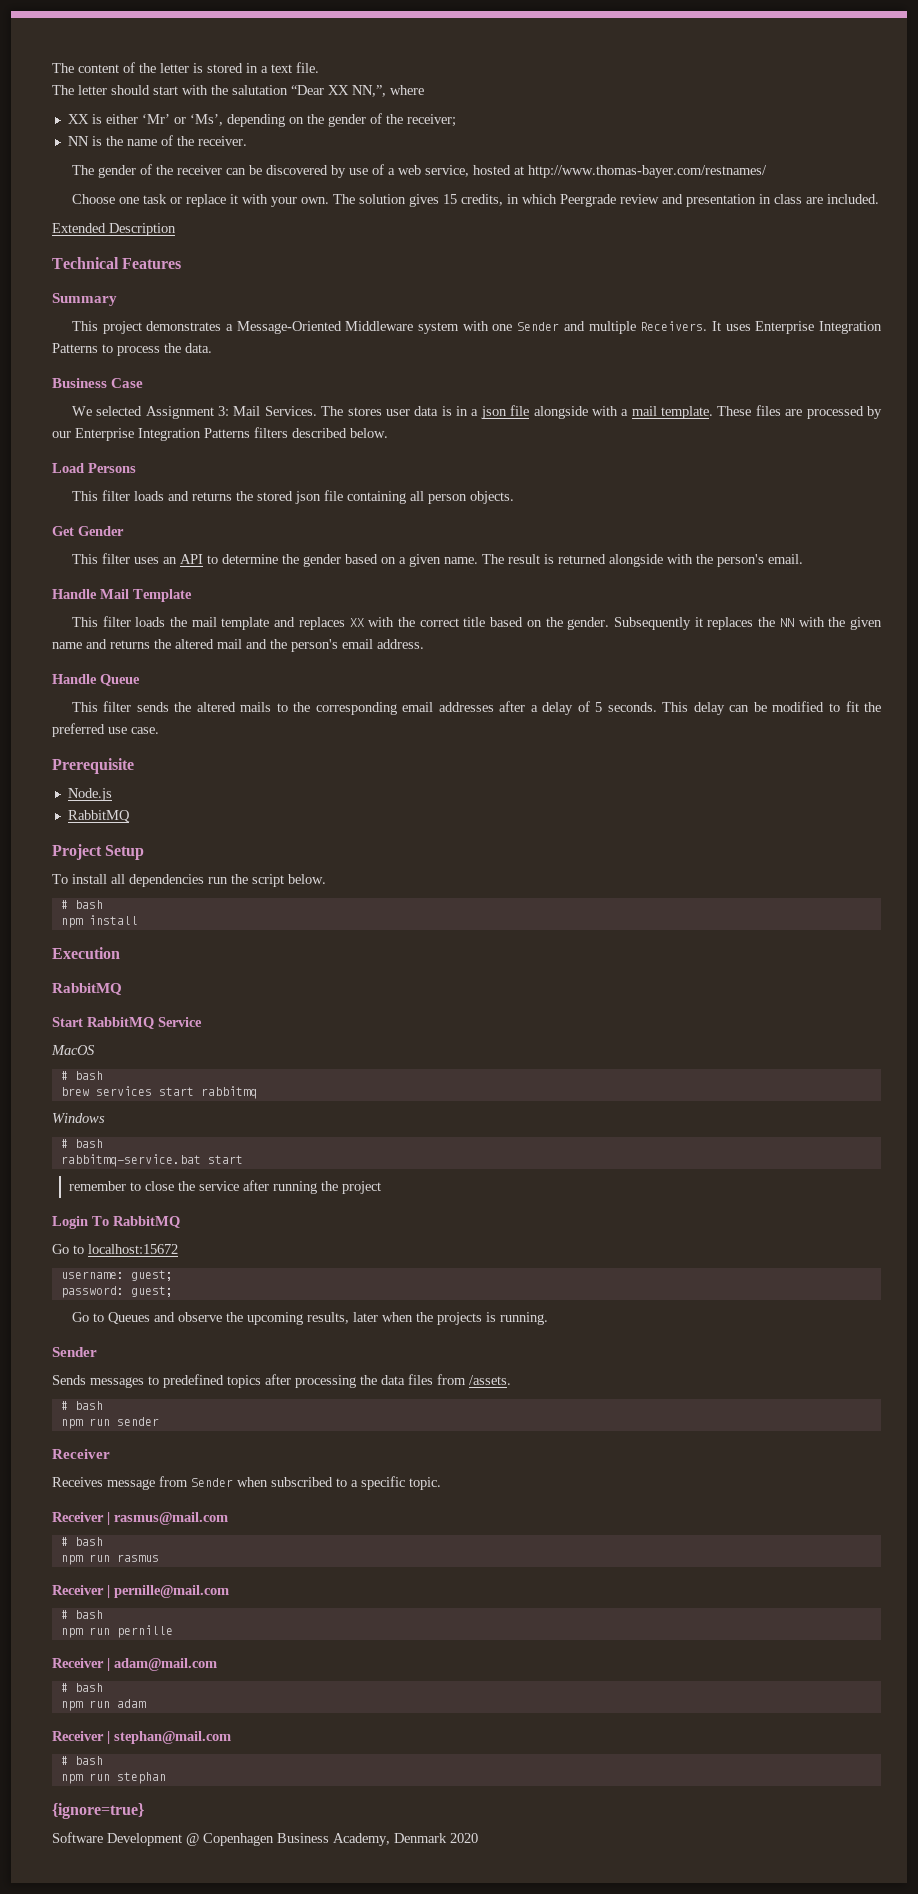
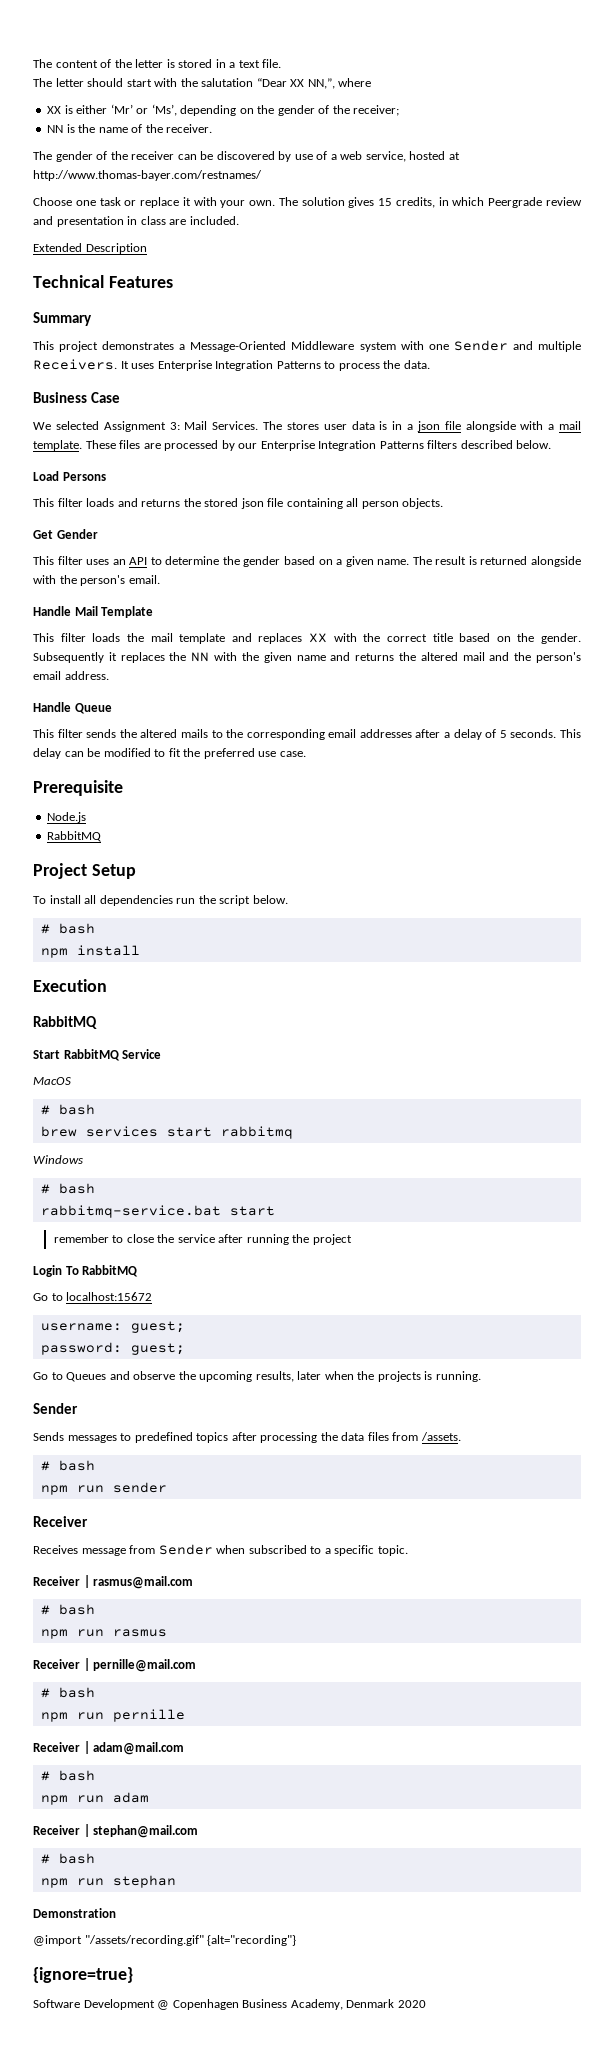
+ Demonstration
+ @import "/assets/recording.gif" {alt="recording"}

